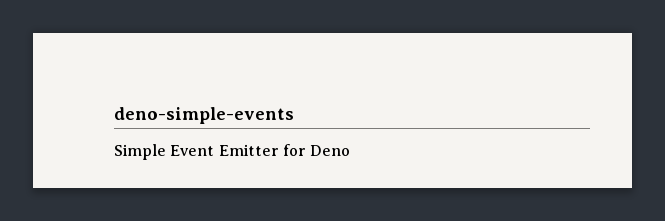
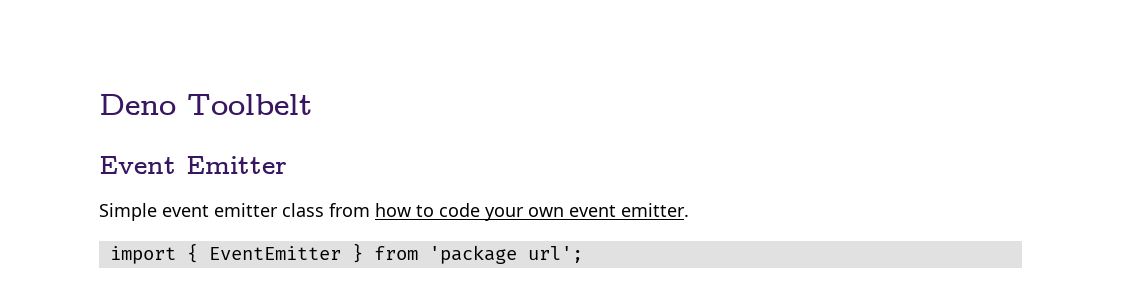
- deno-simple-events
- Simple Event Emitter for Deno
+ Deno Toolbelt
+ Event Emitter
+ Simple event emitter class from how to code your own event emitter.
+ import { EventEmitter } from 'package url';

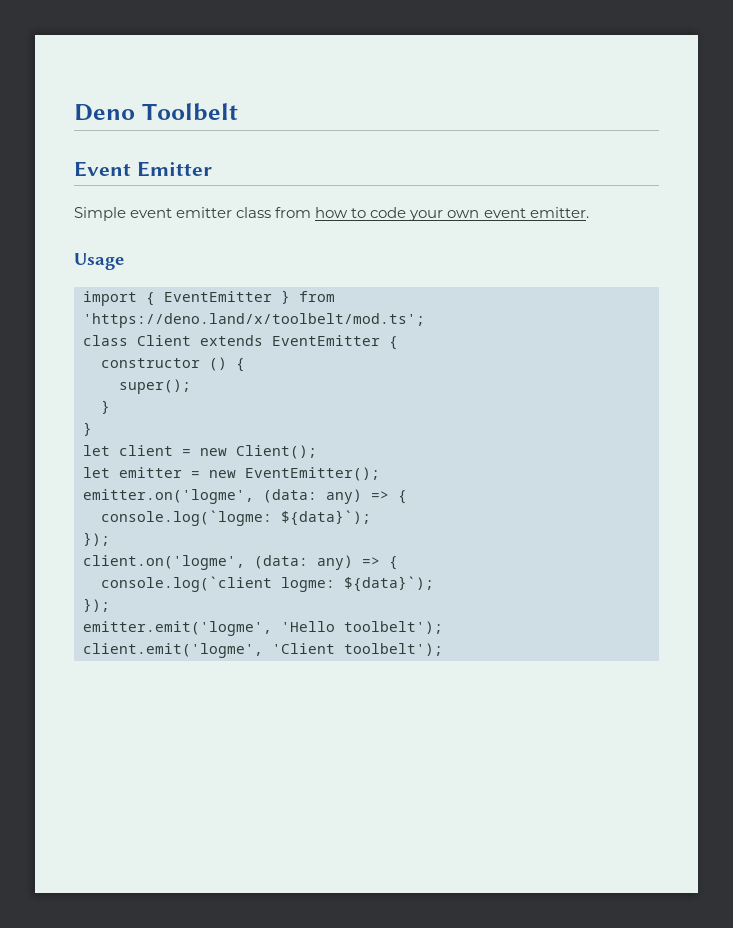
+ Usage
- import { EventEmitter } from 'package url';
+ import { EventEmitter } from 'https://deno.land/x/toolbelt/mod.ts';
+ class Client extends EventEmitter {
+ constructor () {
+ super();
+ }
+ }
+ let client = new Client();
+ let emitter = new EventEmitter();
+ emitter.on('logme', (data: any) => {
+ console.log(`logme: ${data}`);
+ });
+ client.on('logme', (data: any) => {
+ console.log(`client logme: ${data}`);
+ });
+ emitter.emit('logme', 'Hello toolbelt');
+ client.emit('logme', 'Client toolbelt');

